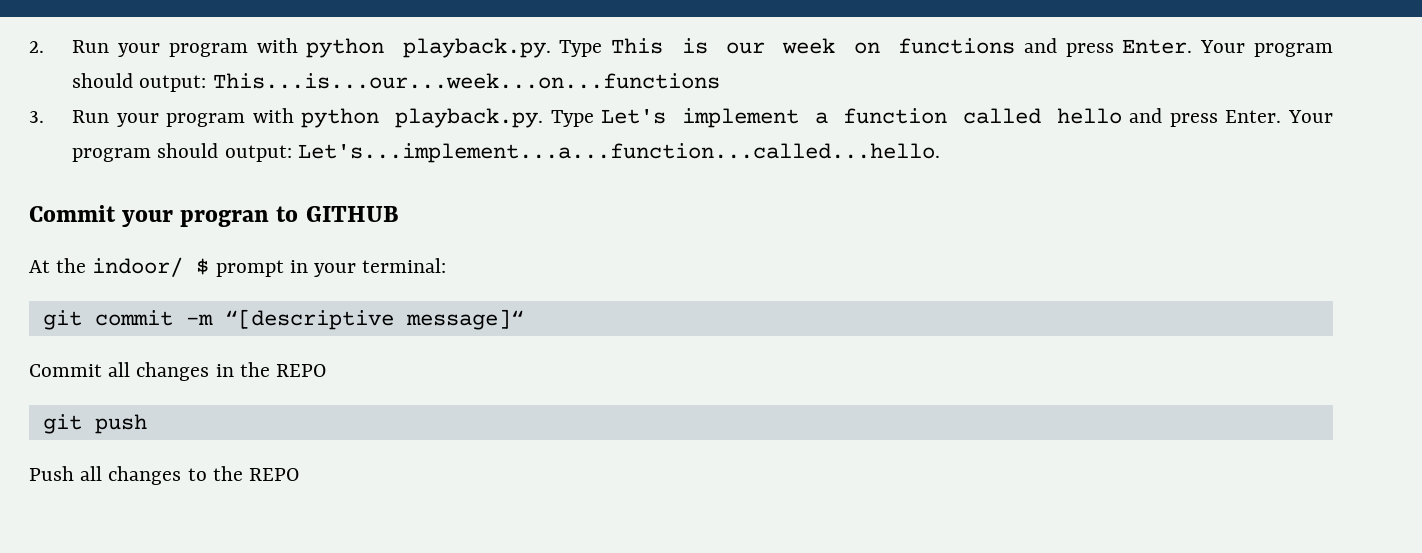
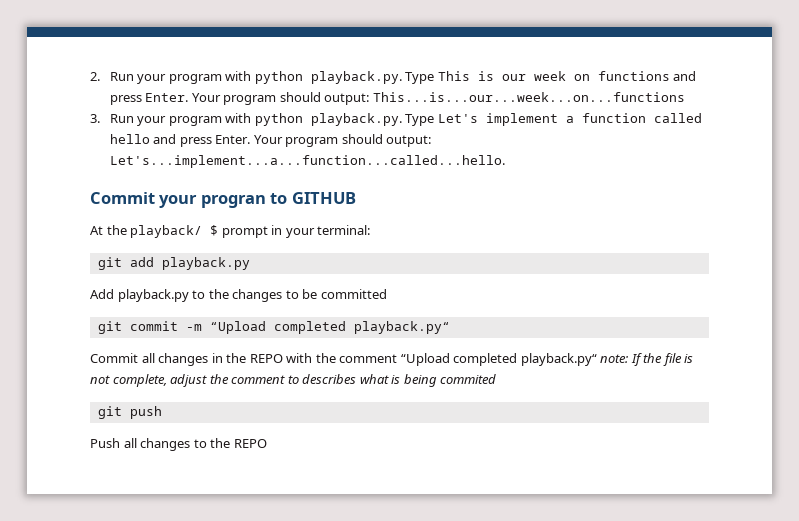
- At the indoor/ $ prompt in your terminal:
+ At the playback/ $ prompt in your terminal:
+ git add playback.py
+ Add playback.py to the changes to be committed
- git commit -m “[descriptive message]“
+ git commit -m “Upload completed playback.py“
- Commit all changes in the REPO
+ Commit all changes in the REPO with the comment “Upload completed playback.py“ note: If the file is not complete, adjust the comment to describes what is being commited

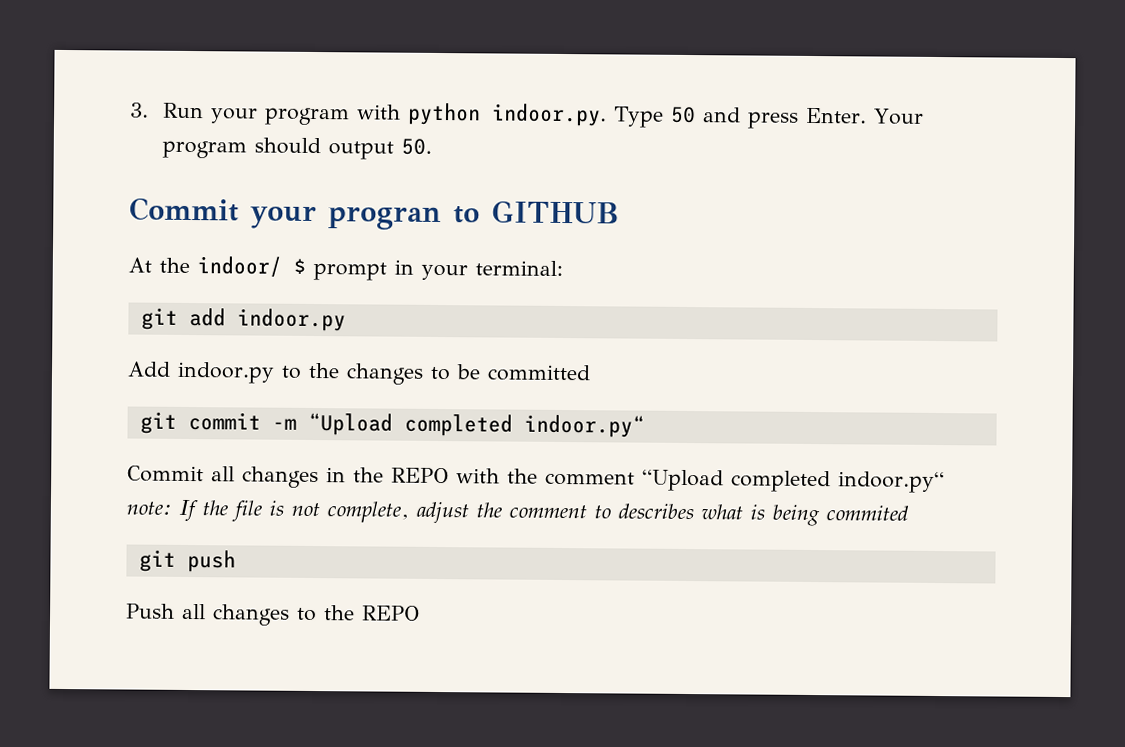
- 2. Run your program with python playback.py. Type This is our week on functions and press Enter. Your program should output: This...is...our...week...on...functions
- 3. Run your program with python playback.py. Type Let's implement a function called hello and press Enter. Your program should output: Let's...implement...a...function...called...hello.
+ 3. Run your program with python indoor.py. Type 50 and press Enter. Your program should output 50.
- At the playback/ $ prompt in your terminal:
+ At the indoor/ $ prompt in your terminal:
- git add playback.py
+ git add indoor.py
- Add playback.py to the changes to be committed
+ Add indoor.py to the changes to be committed
- git commit -m “Upload completed playback.py“
+ git commit -m “Upload completed indoor.py“
- Commit all changes in the REPO with the comment “Upload completed playback.py“ note: If the file is not complete, adjust the comment to describes what is being commited
+ Commit all changes in the REPO with the comment “Upload completed indoor.py“ note: If the file is not complete, adjust the comment to describes what is being commited

